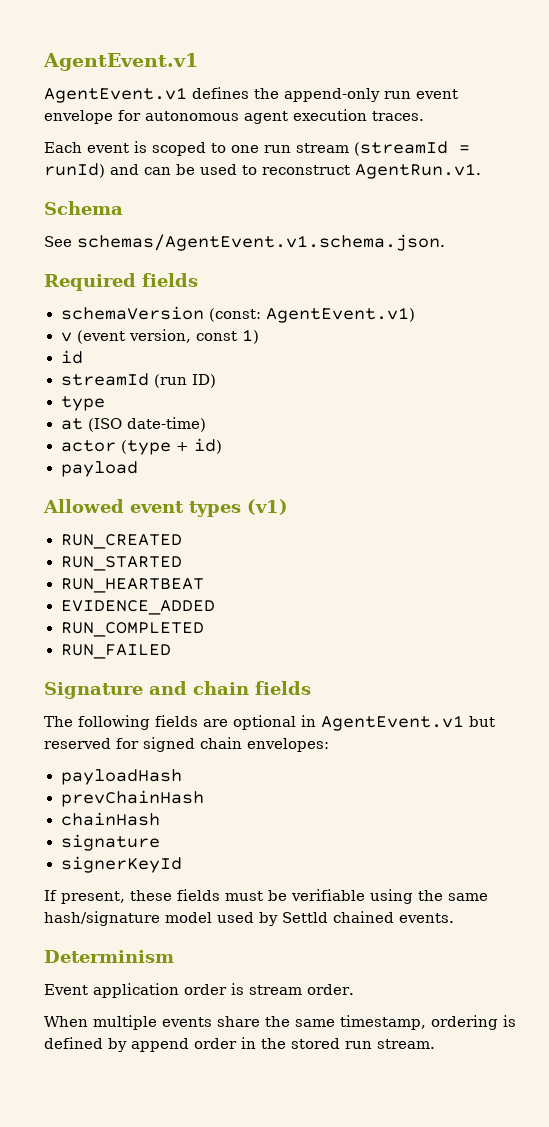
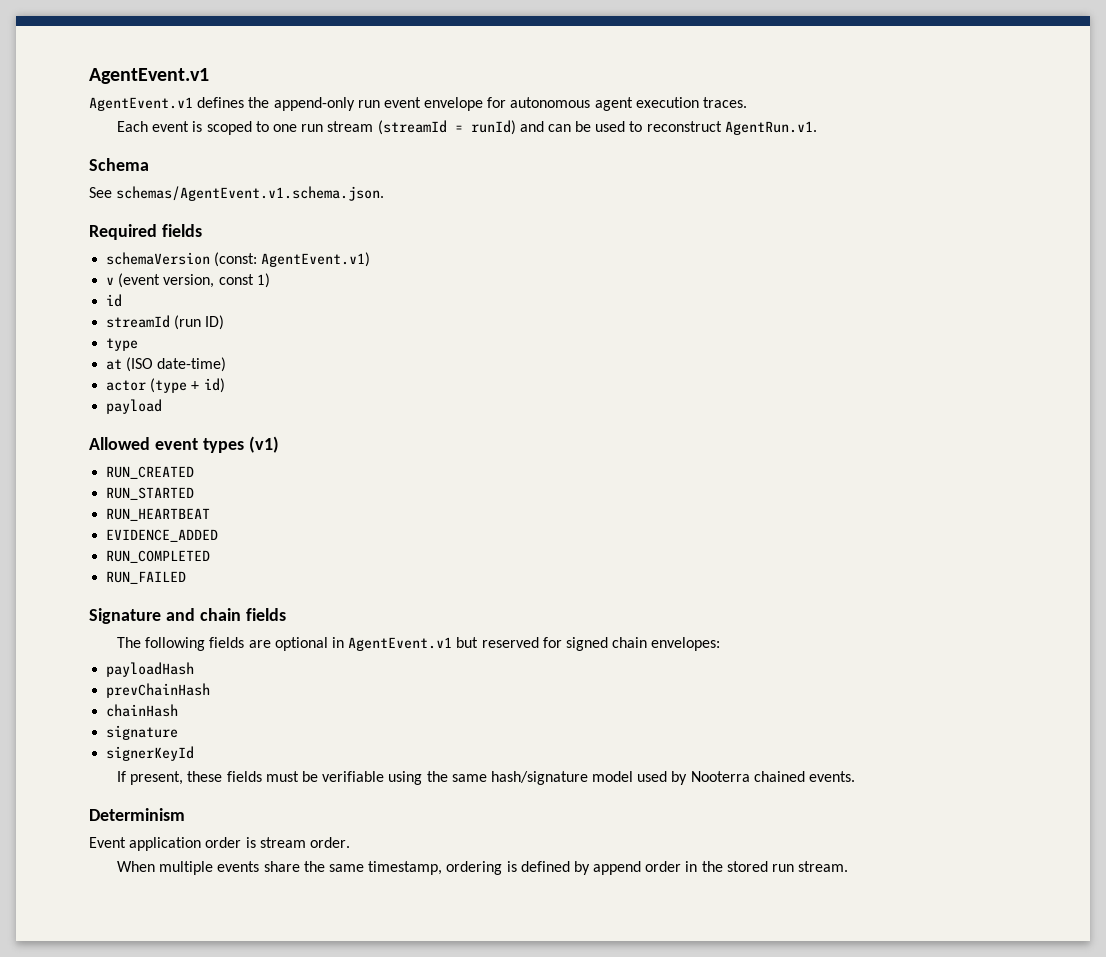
- If present, these fields must be verifiable using the same hash/signature model used by Settld chained events.
+ If present, these fields must be verifiable using the same hash/signature model used by Nooterra chained events.

